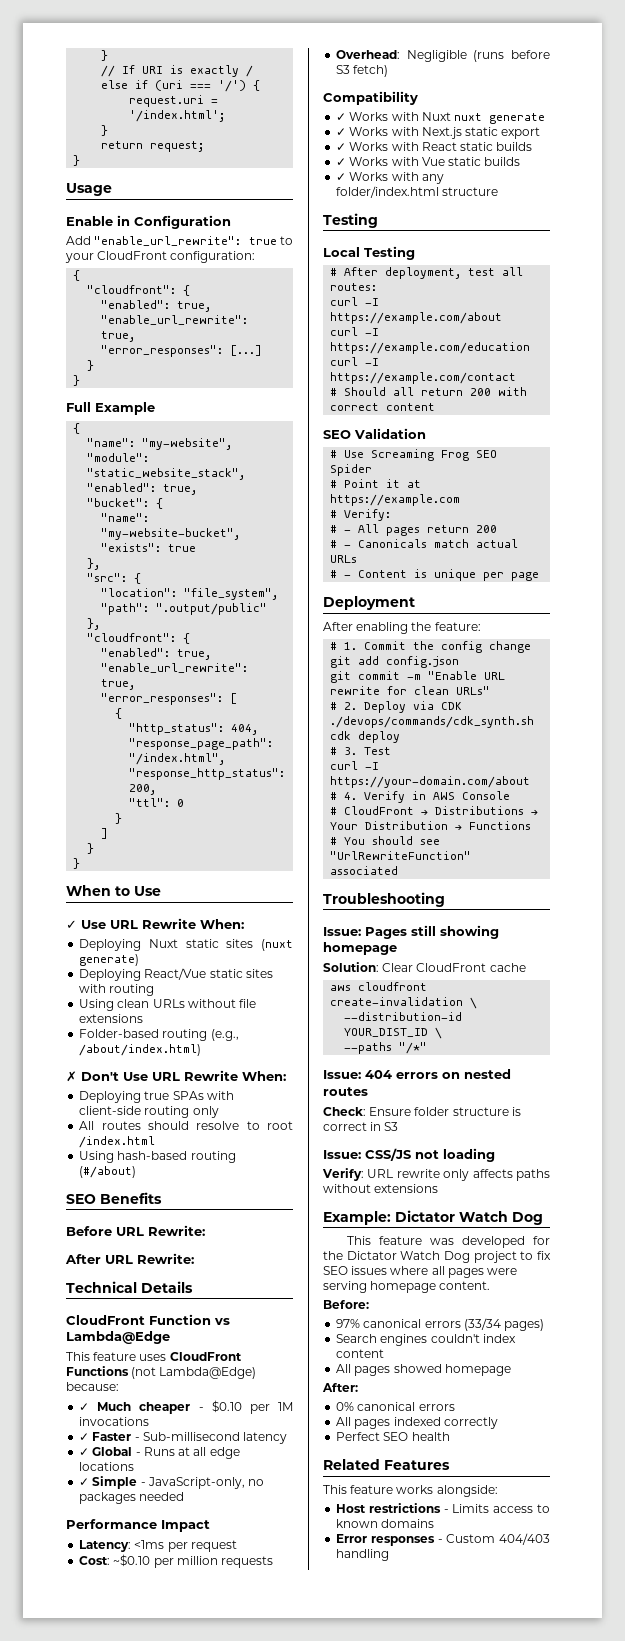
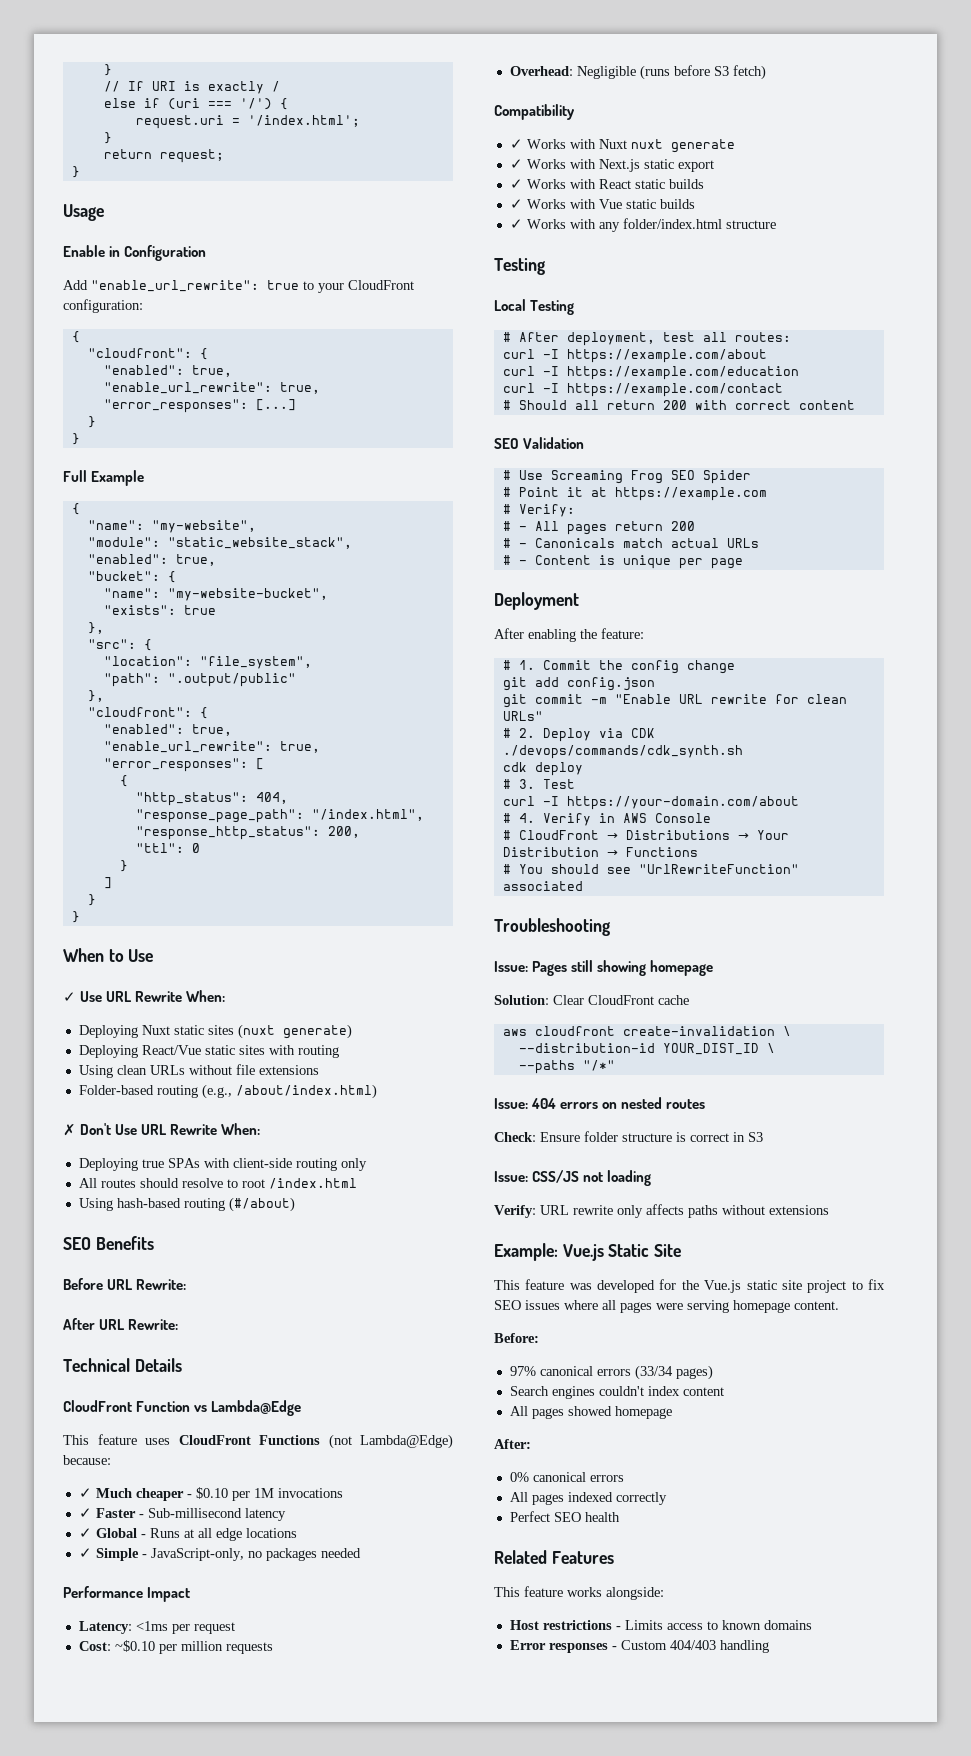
- Example: Dictator Watch Dog
+ Example: Vue.js Static Site
- This feature was developed for the Dictator Watch Dog project to fix SEO issues where all pages were serving homepage content.
+ This feature was developed for the Vue.js static site project to fix SEO issues where all pages were serving homepage content.

